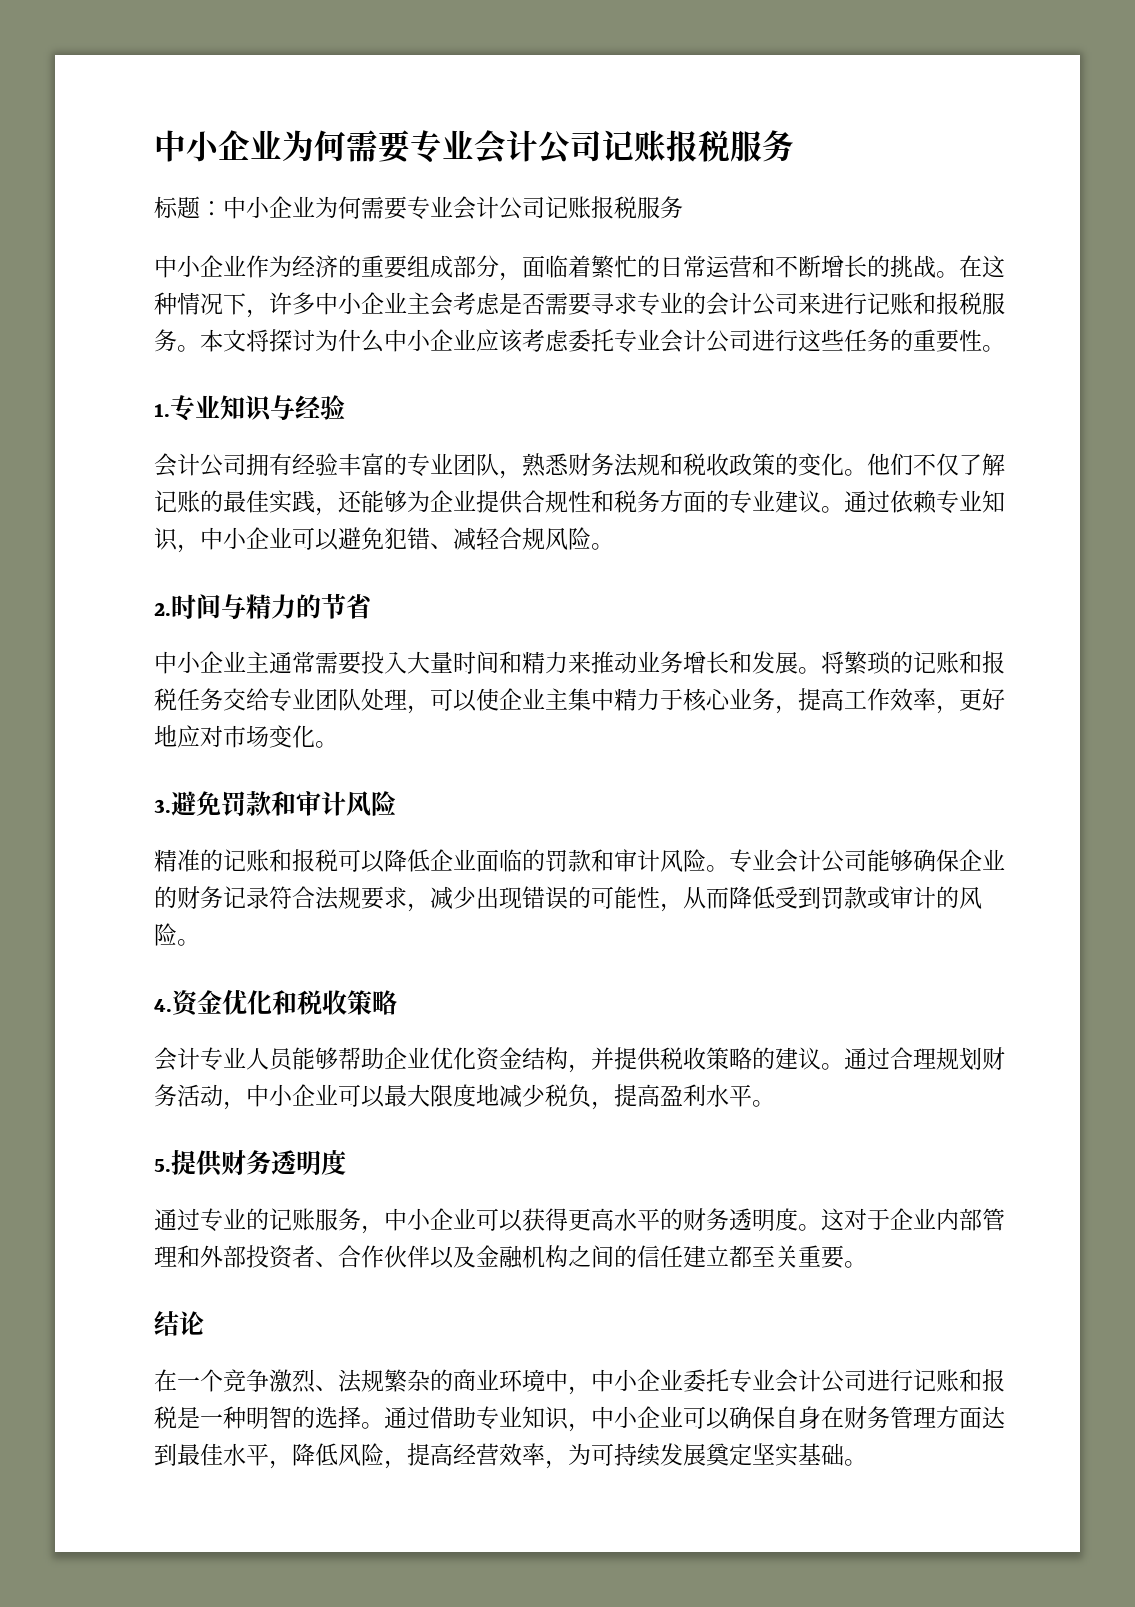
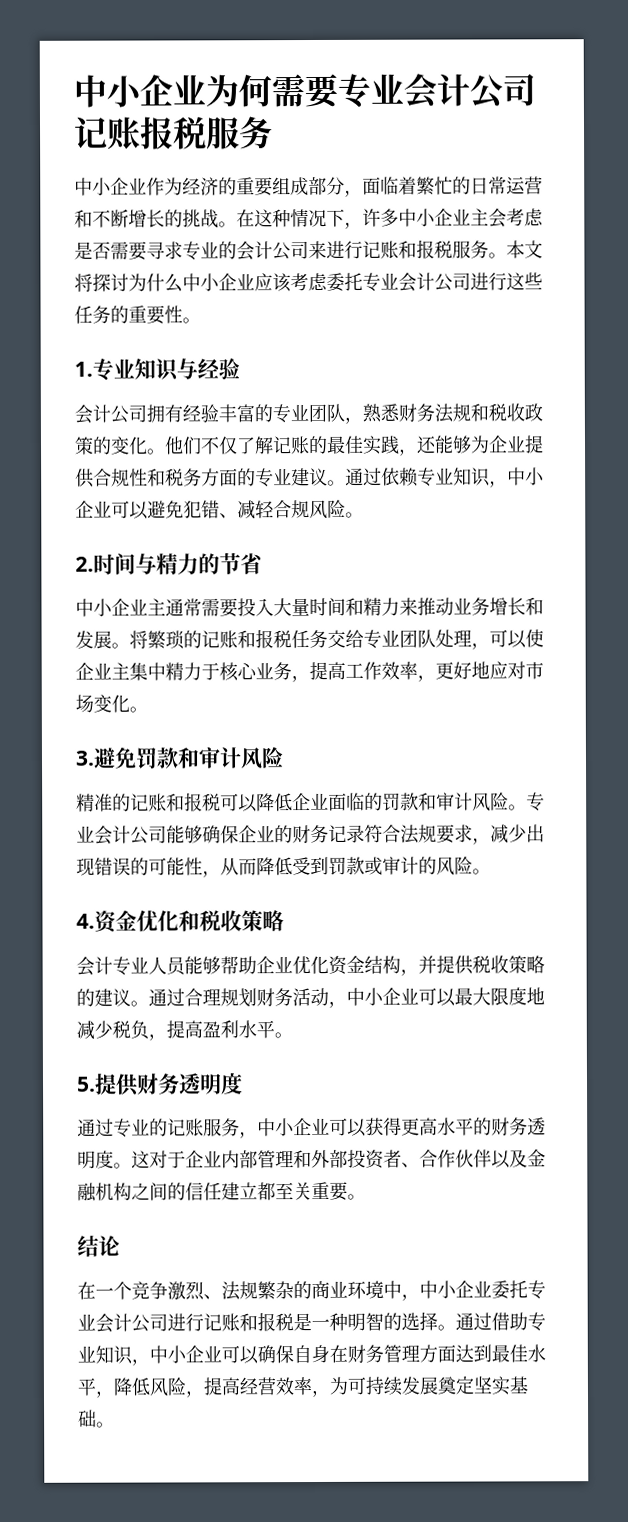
- 标题：中小企业为何需要专业会计公司记账报税服务

